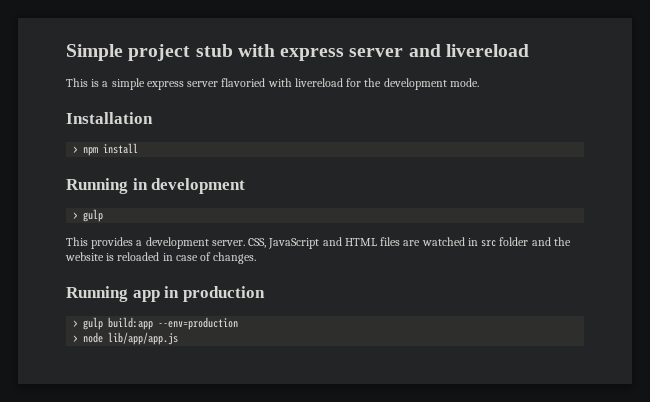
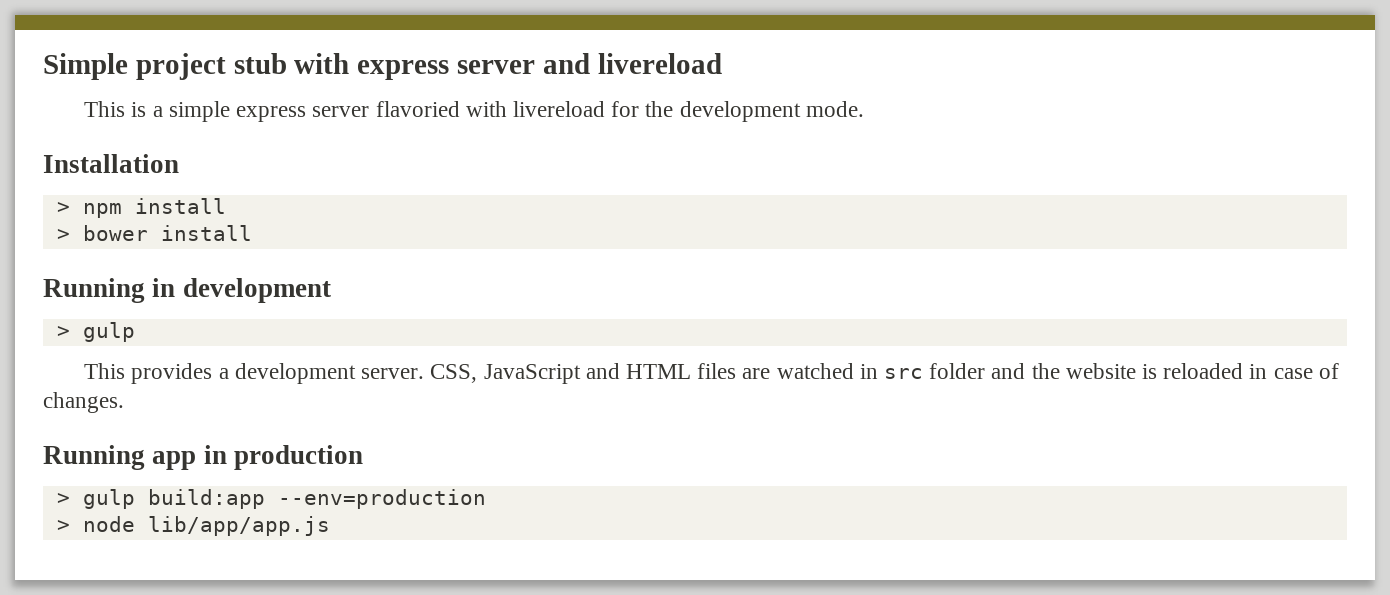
+ > bower install

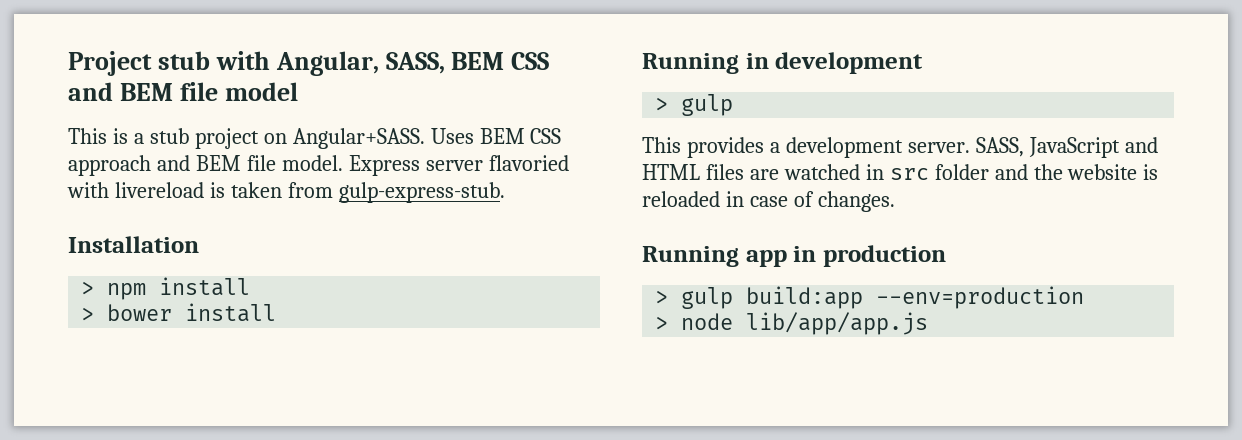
- Simple project stub with express server and livereload
- This is a simple express server flavoried with livereload for the development mode.
+ Project stub with Angular, SASS, BEM CSS and BEM file model
+ This is a stub project on Angular+SASS. Uses BEM CSS approach and BEM file model. Express server flavoried with livereload is taken from gulp-express-stub.
- CSS, JavaScript and HTML files are watched in src folder and the website is reloaded in case of changes.
+ SASS, JavaScript and HTML files are watched in src folder and the website is reloaded in case of changes.

